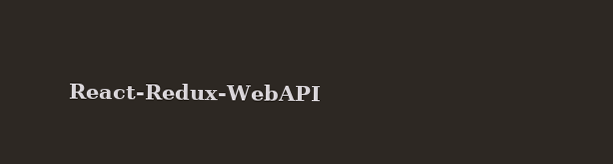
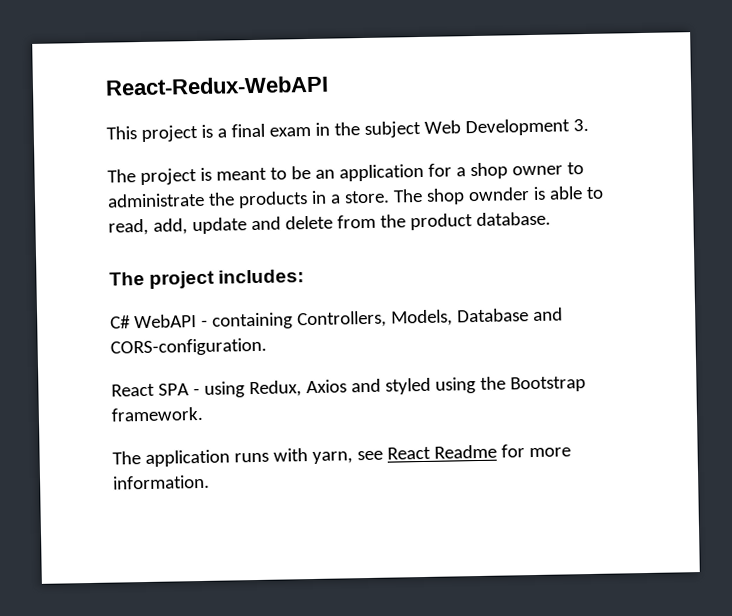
+ This project is a final exam in the subject Web Development 3.
+ The project is meant to be an application for a shop owner to administrate the products in a store. The shop ownder is able to read, add, update and delete from the product database.
+ The project includes:
+ C# WebAPI - containing Controllers, Models, Database and CORS-configuration.
+ React SPA - using Redux, Axios and styled using the Bootstrap framework.
+ The application runs with yarn, see React Readme for more information.

